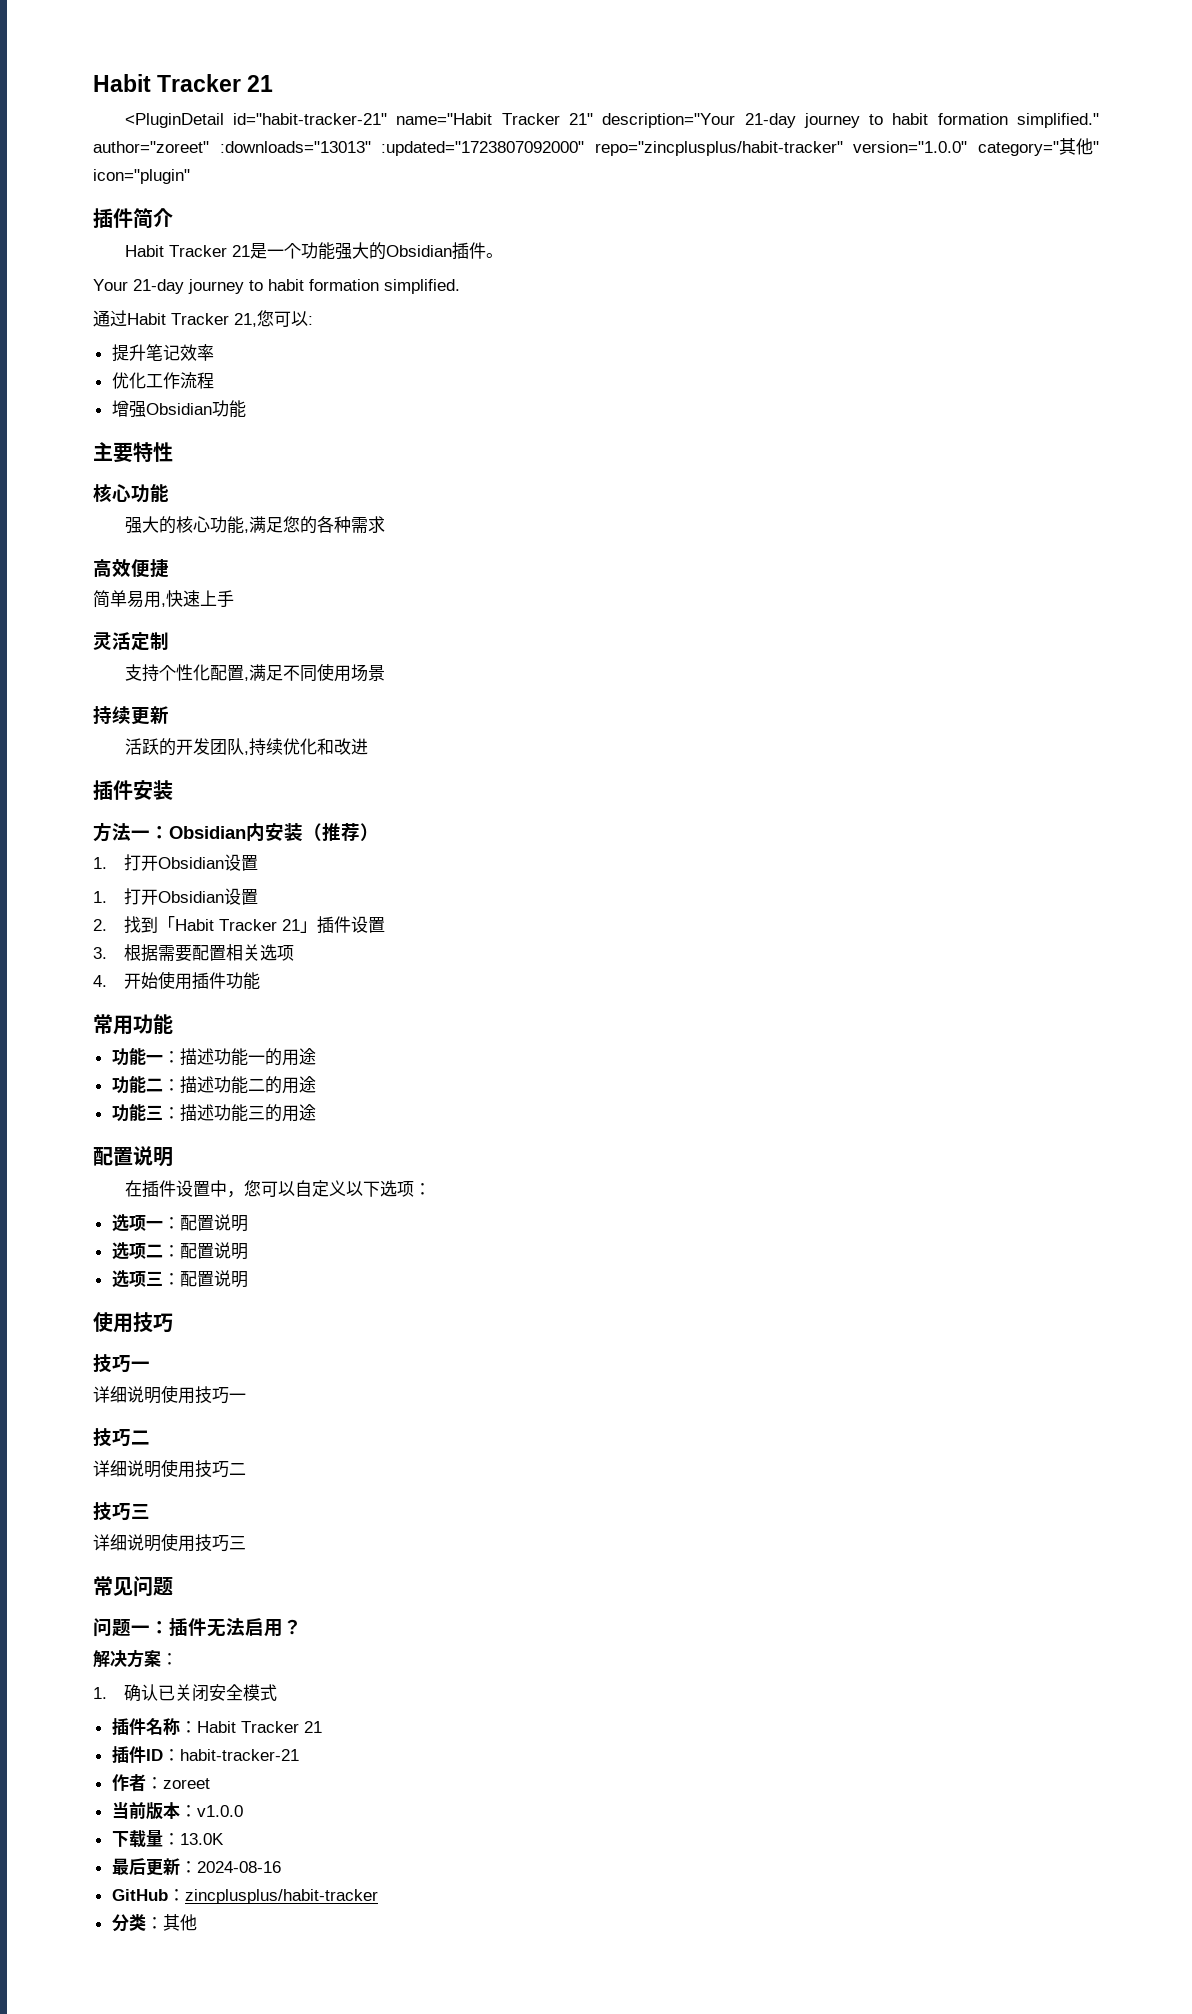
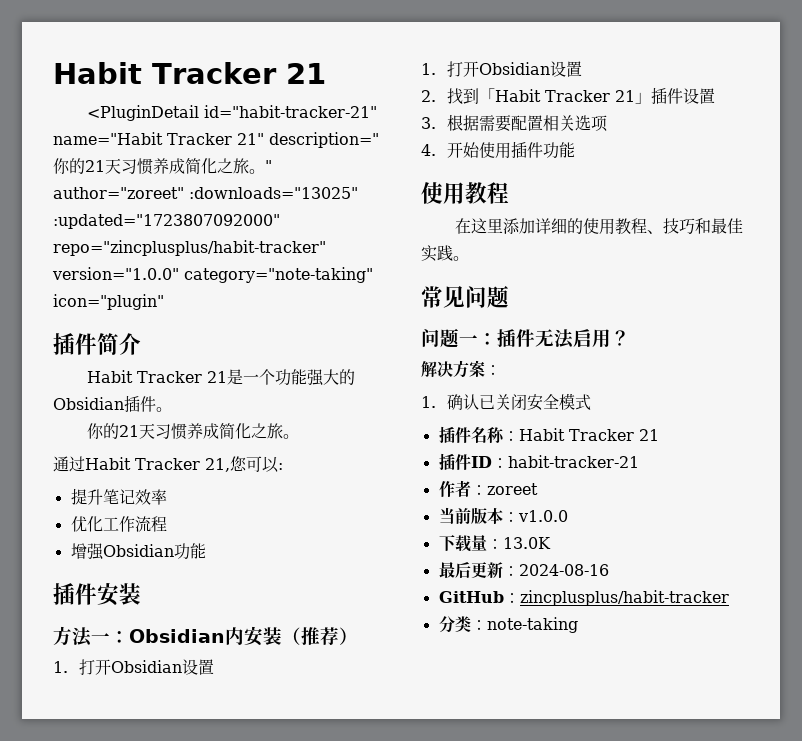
- <PluginDetail id="habit-tracker-21" name="Habit Tracker 21" description="Your 21-day journey to habit formation simplified." author="zoreet" :downloads="13013" :updated="1723807092000" repo="zincplusplus/habit-tracker" version="1.0.0" category="其他" icon="plugin"
+ <PluginDetail id="habit-tracker-21" name="Habit Tracker 21" description="你的21天习惯养成简化之旅。" author="zoreet" :downloads="13025" :updated="1723807092000" repo="zincplusplus/habit-tracker" version="1.0.0" category="note-taking" icon="plugin"
  Habit Tracker 21是一个功能强大的Obsidian插件。
- Your 21-day journey to habit formation simplified.
+ 你的21天习惯养成简化之旅。
- 主要特性
- 核心功能
- 强大的核心功能,满足您的各种需求
- 高效便捷
- 简单易用,快速上手
- 灵活定制
- 支持个性化配置,满足不同使用场景
- 持续更新
- 活跃的开发团队,持续优化和改进
  4.开始使用插件功能
- 常用功能
- 功能一：描述功能一的用途
- 功能二：描述功能二的用途
- 功能三：描述功能三的用途
- 配置说明
- 在插件设置中，您可以自定义以下选项：
- 选项一：配置说明
- 选项二：配置说明
- 选项三：配置说明
- 使用技巧
- 技巧一
- 详细说明使用技巧一
- 技巧二
- 详细说明使用技巧二
- 技巧三
- 详细说明使用技巧三
+ 使用教程
+ 在这里添加详细的使用教程、技巧和最佳实践。
- 分类：其他
+ 分类：note-taking

